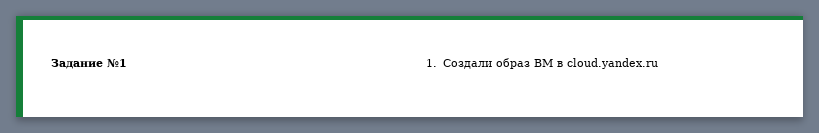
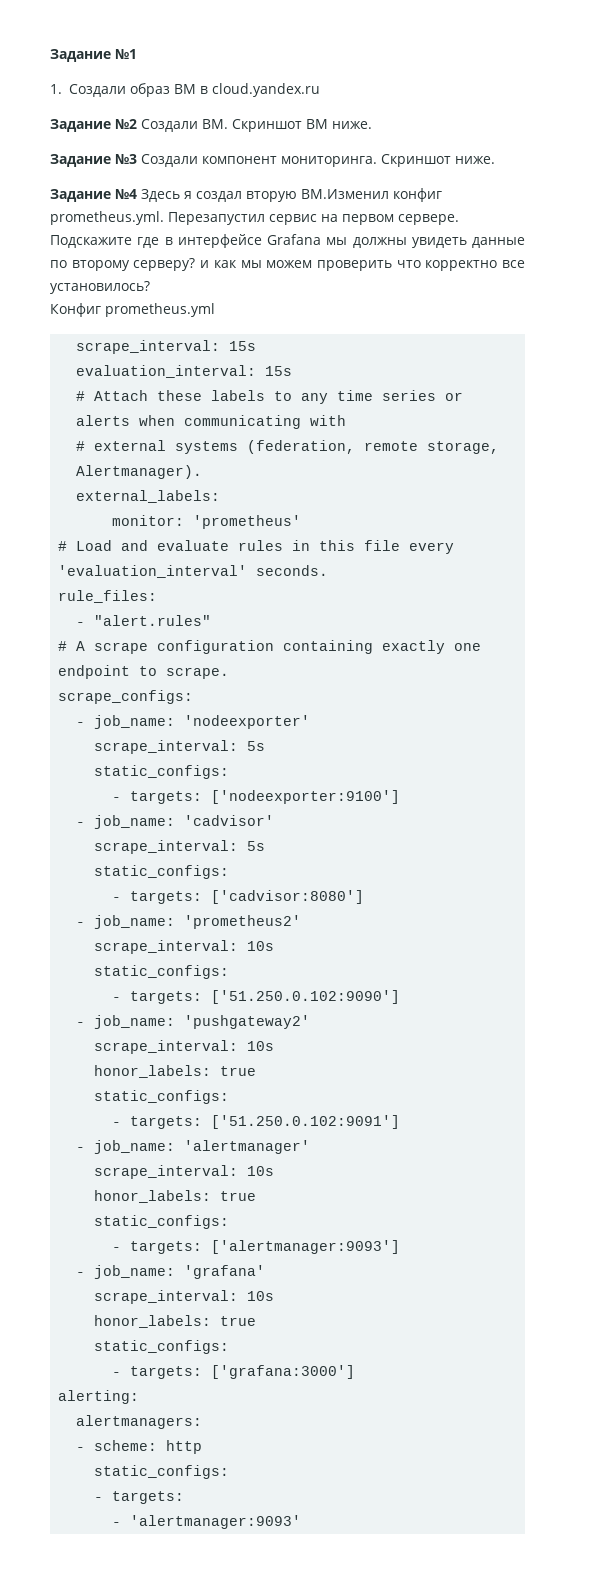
+ Задание №2 Создали ВМ. Скриншот ВМ ниже.
+ Задание №3 Создали компонент мониторинга. Скриншот ниже.
+ Задание №4 Здесь я создал вторую ВМ.Изменил конфиг prometheus.yml. Перезапустил сервис на первом сервере. Подскажите где в интерфейсе Grafana мы должны увидеть данные по второму серверу? и как мы можем проверить что корректно все установилось?
+ Конфиг prometheus.yml
+ scrape_interval: 15s
+ evaluation_interval: 15s
+ # Attach these labels to any time series or alerts when communicating with
+ # external systems (federation, remote storage, Alertmanager).
+ external_labels:
+ monitor: 'prometheus'
+ # Load and evaluate rules in this file every 'evaluation_interval' seconds.
+ rule_files:
+ - "alert.rules"
+ # A scrape configuration containing exactly one endpoint to scrape.
+ scrape_configs:
+ - job_name: 'nodeexporter'
+ scrape_interval: 5s
+ static_configs:
+ - targets: ['nodeexporter:9100']
+ - job_name: 'cadvisor'
+ scrape_interval: 5s
+ static_configs:
+ - targets: ['cadvisor:8080']
+ - job_name: 'prometheus2'
+ scrape_interval: 10s
+ static_configs:
+ - targets: ['51.250.0.102:9090']
+ - job_name: 'pushgateway2'
+ scrape_interval: 10s
+ honor_labels: true
+ static_configs:
+ - targets: ['51.250.0.102:9091']
+ - job_name: 'alertmanager'
+ scrape_interval: 10s
+ honor_labels: true
+ static_configs:
+ - targets: ['alertmanager:9093']
+ - job_name: 'grafana'
+ scrape_interval: 10s
+ honor_labels: true
+ static_configs:
+ - targets: ['grafana:3000']
+ alerting:
+ alertmanagers:
+ - scheme: http
+ static_configs:
+ - targets:
+ - 'alertmanager:9093'

